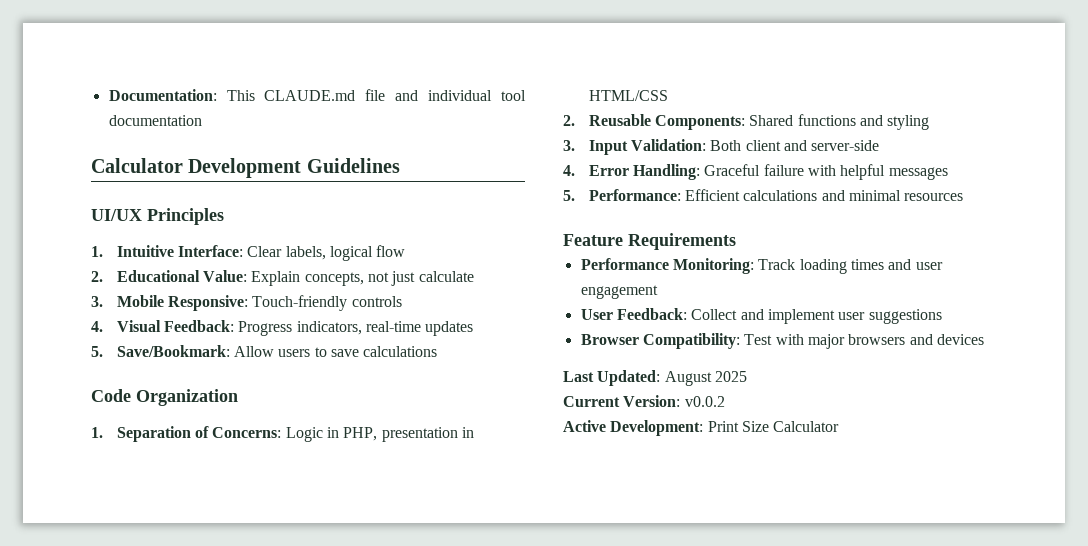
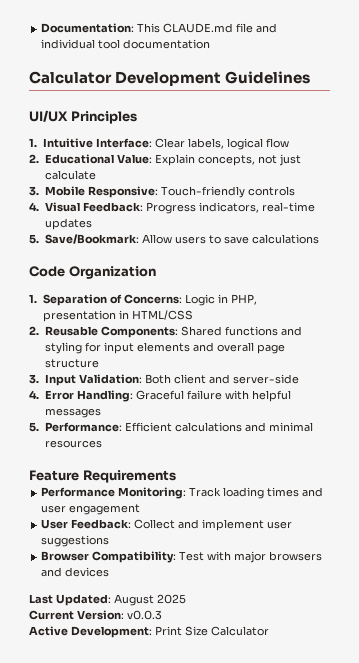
- 2. Reusable Components: Shared functions and styling
+ 2. Reusable Components: Shared functions and styling for input elements and overall page structure
- Current Version: v0.0.2
+ Current Version: v0.0.3

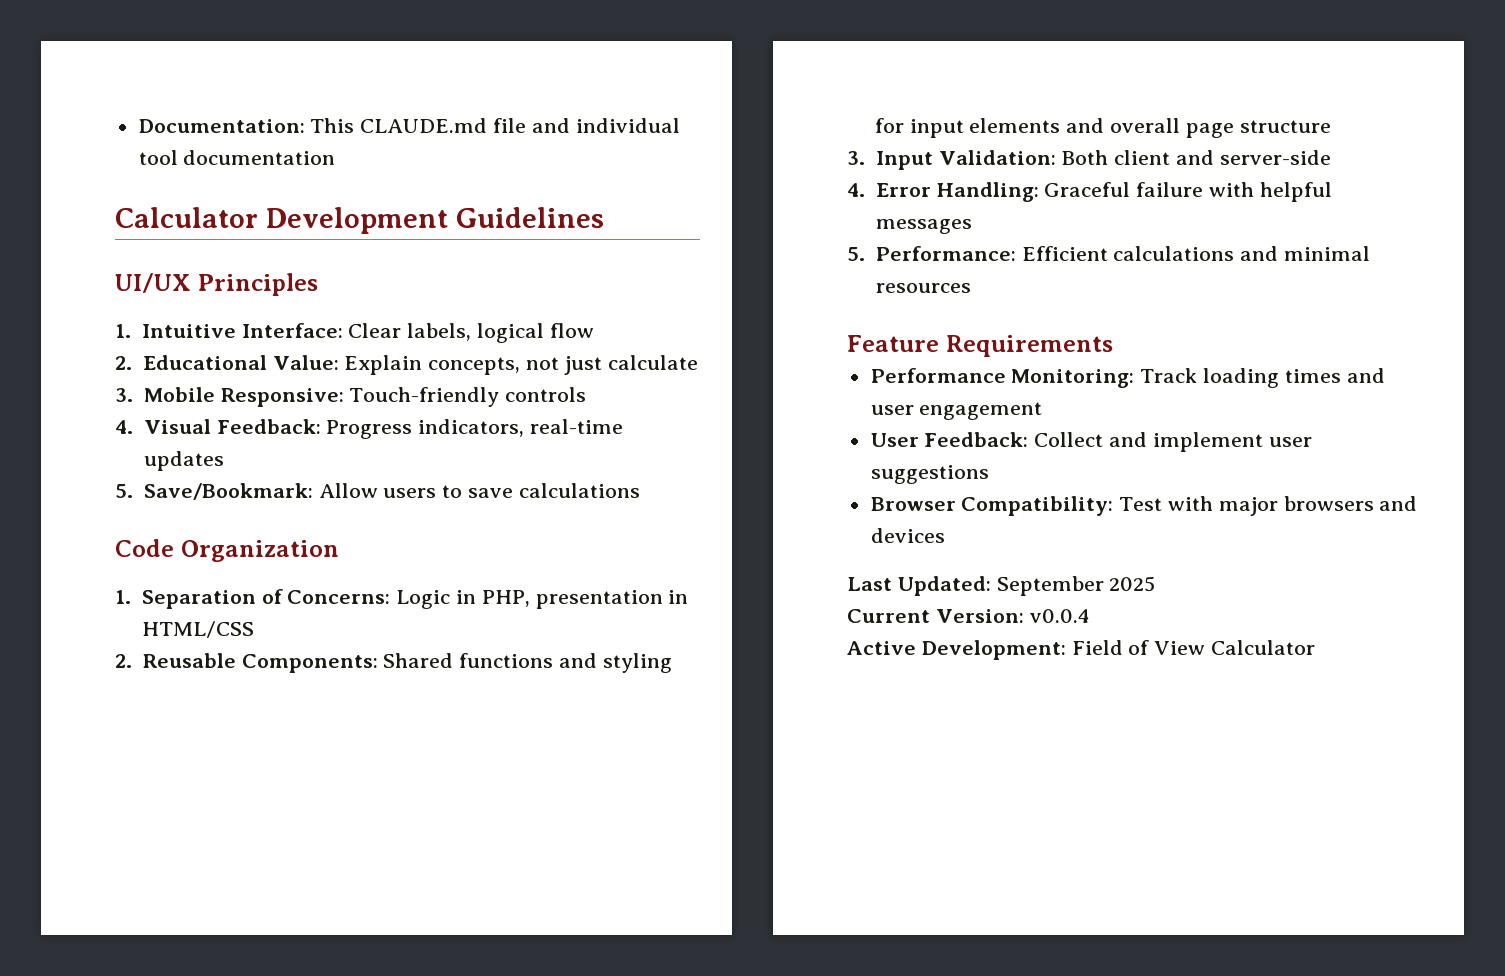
- Last Updated: August 2025
+ Last Updated: September 2025
- Current Version: v0.0.3
+ Current Version: v0.0.4
- Active Development: Print Size Calculator
+ Active Development: Field of View Calculator

